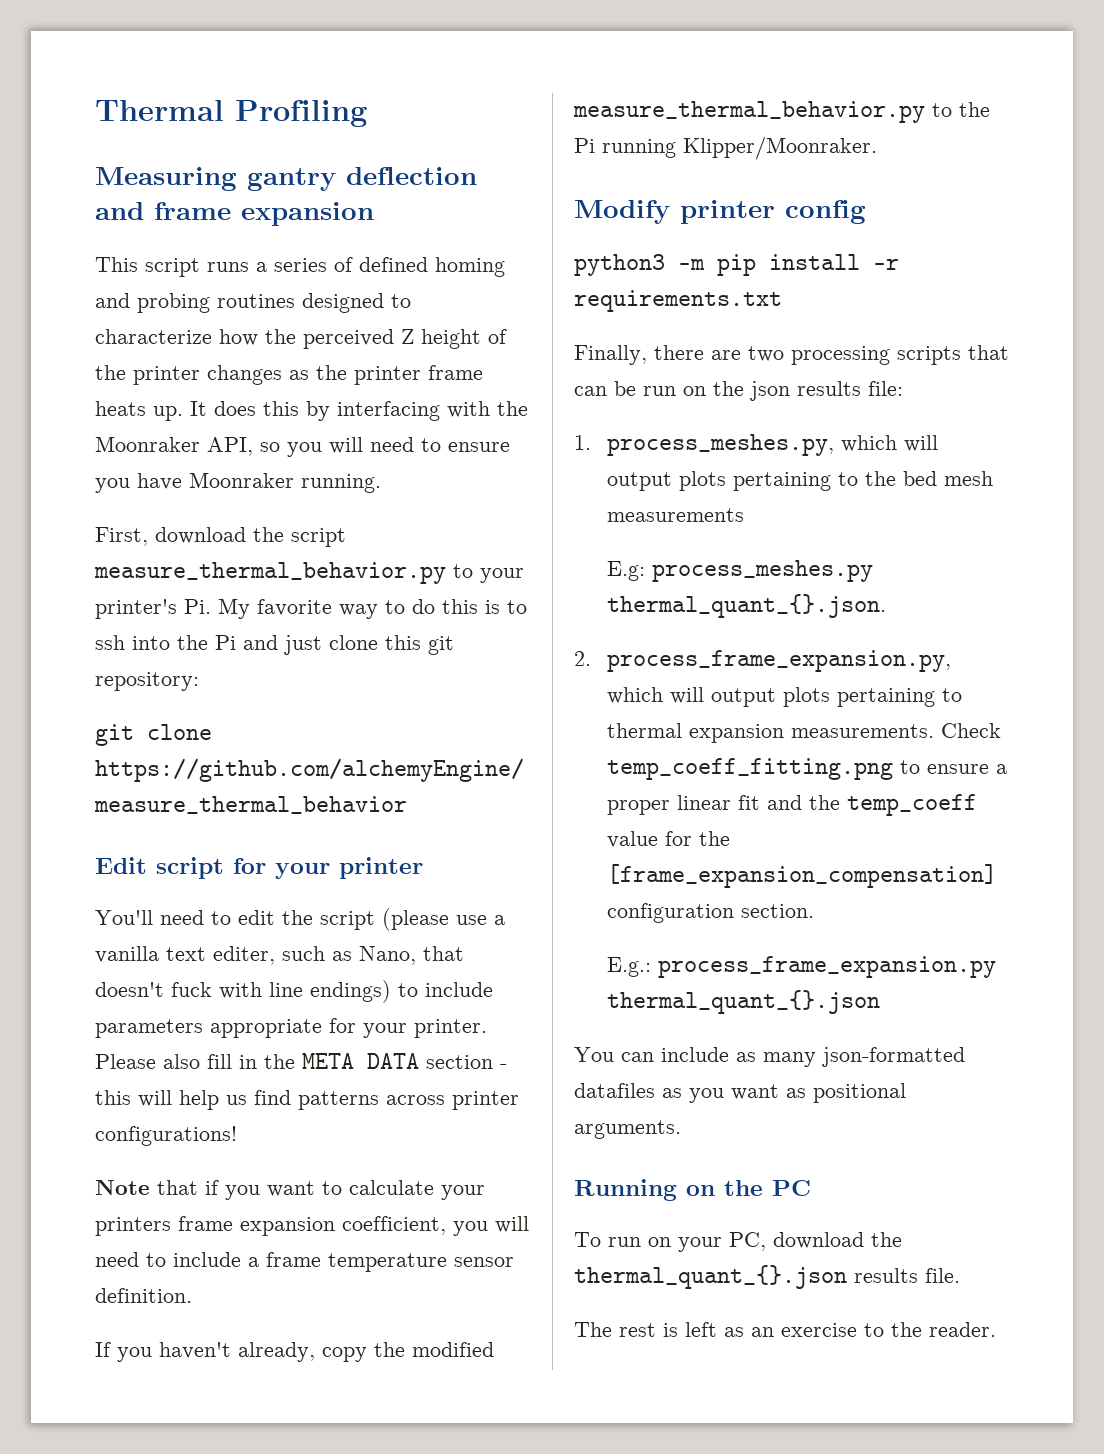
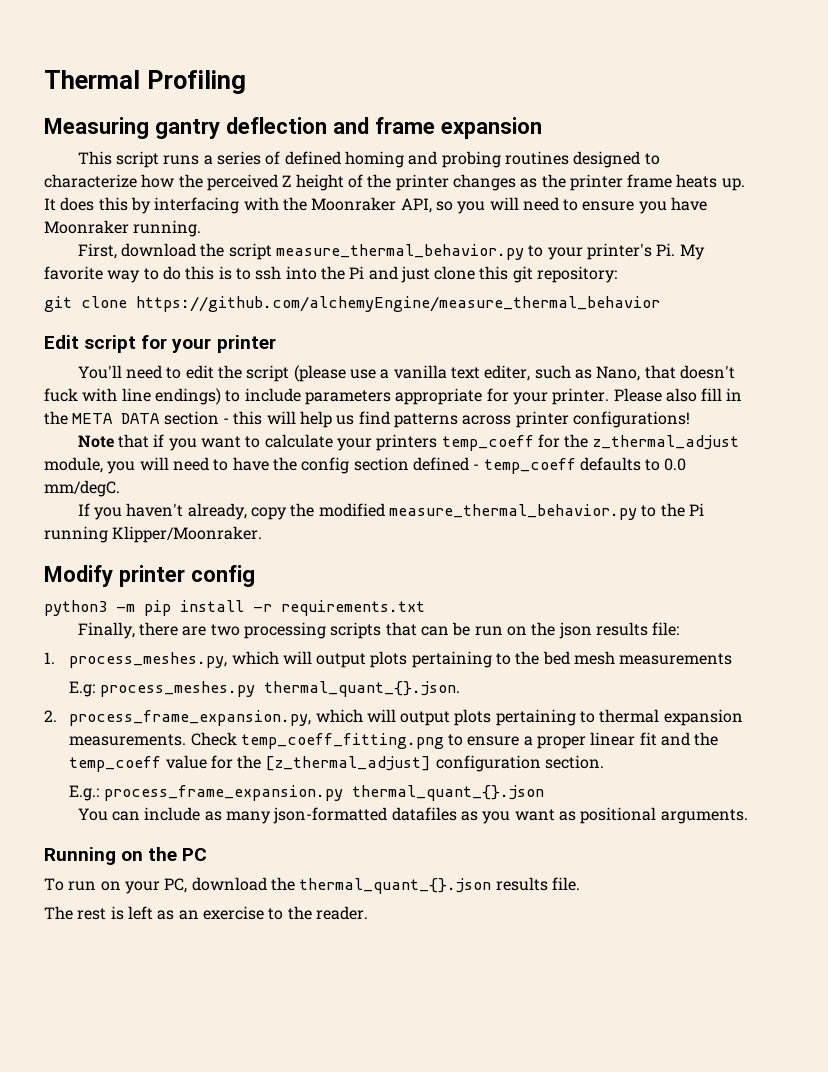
- Note that if you want to calculate your printers frame expansion coefficient, you will need to include a frame temperature sensor definition.
+ Note that if you want to calculate your printers temp_coeff for the z_thermal_adjust module, you will need to have the config section defined - temp_coeff defaults to 0.0 mm/degC.
- Check temp_coeff_fitting.png to ensure a proper linear fit and the temp_coeff value for the [frame_expansion_compensation] configuration section.
+ Check temp_coeff_fitting.png to ensure a proper linear fit and the temp_coeff value for the [z_thermal_adjust] configuration section.

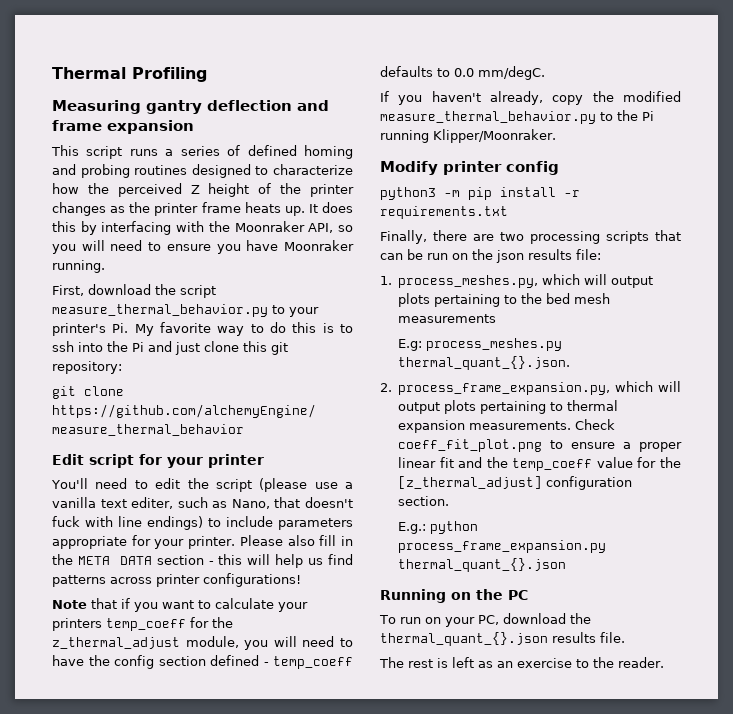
- Check temp_coeff_fitting.png to ensure a proper linear fit and the temp_coeff value for the [z_thermal_adjust] configuration section.
+ Check coeff_fit_plot.png to ensure a proper linear fit and the temp_coeff value for the [z_thermal_adjust] configuration section.
- E.g.: process_frame_expansion.py thermal_quant_{}.json
+ E.g.: python process_frame_expansion.py thermal_quant_{}.json
- You can include as many json-formatted datafiles as you want as positional arguments.

